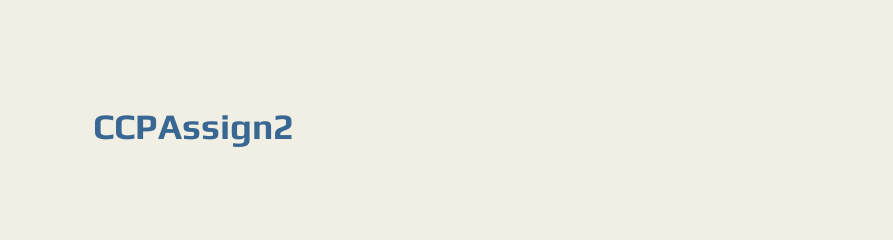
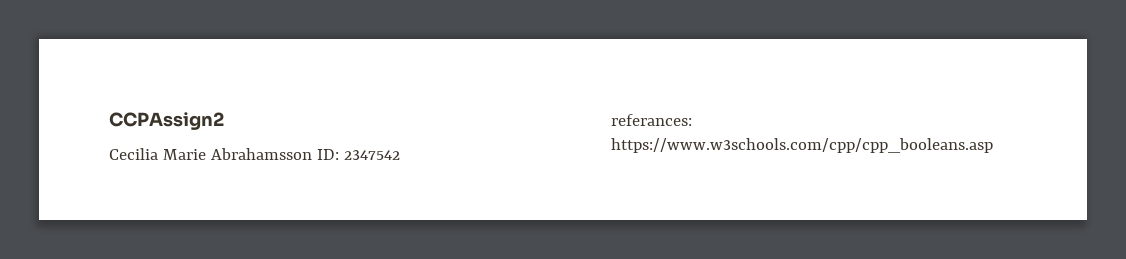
+ Cecilia Marie Abrahamsson ID: 2347542
+ referances: https://www.w3schools.com/cpp/cpp_booleans.asp

